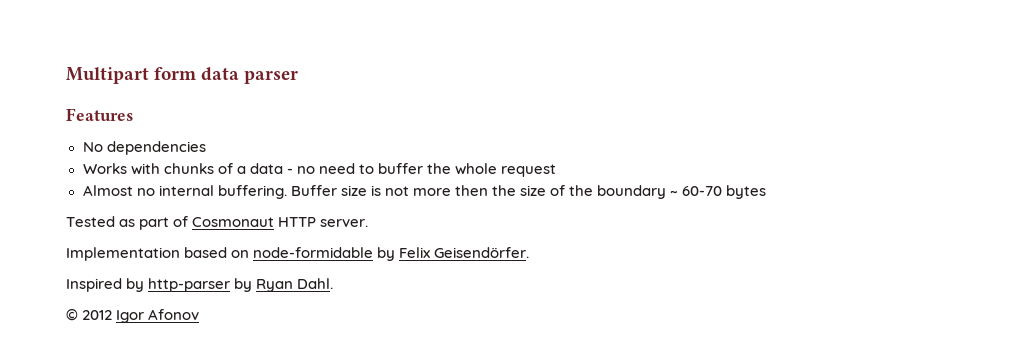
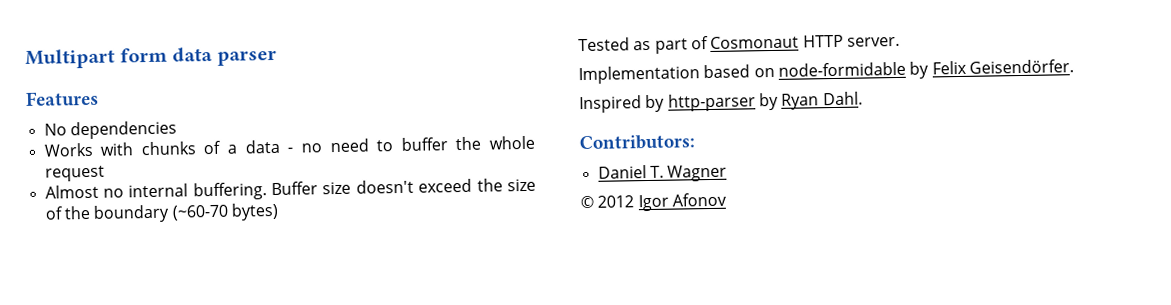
- Buffer size is not more then the size of the boundary ~ 60-70 bytes
+ Buffer size doesn't exceed the size of the boundary (~60-70 bytes)
+ Contributors:
+ Daniel T. Wagner

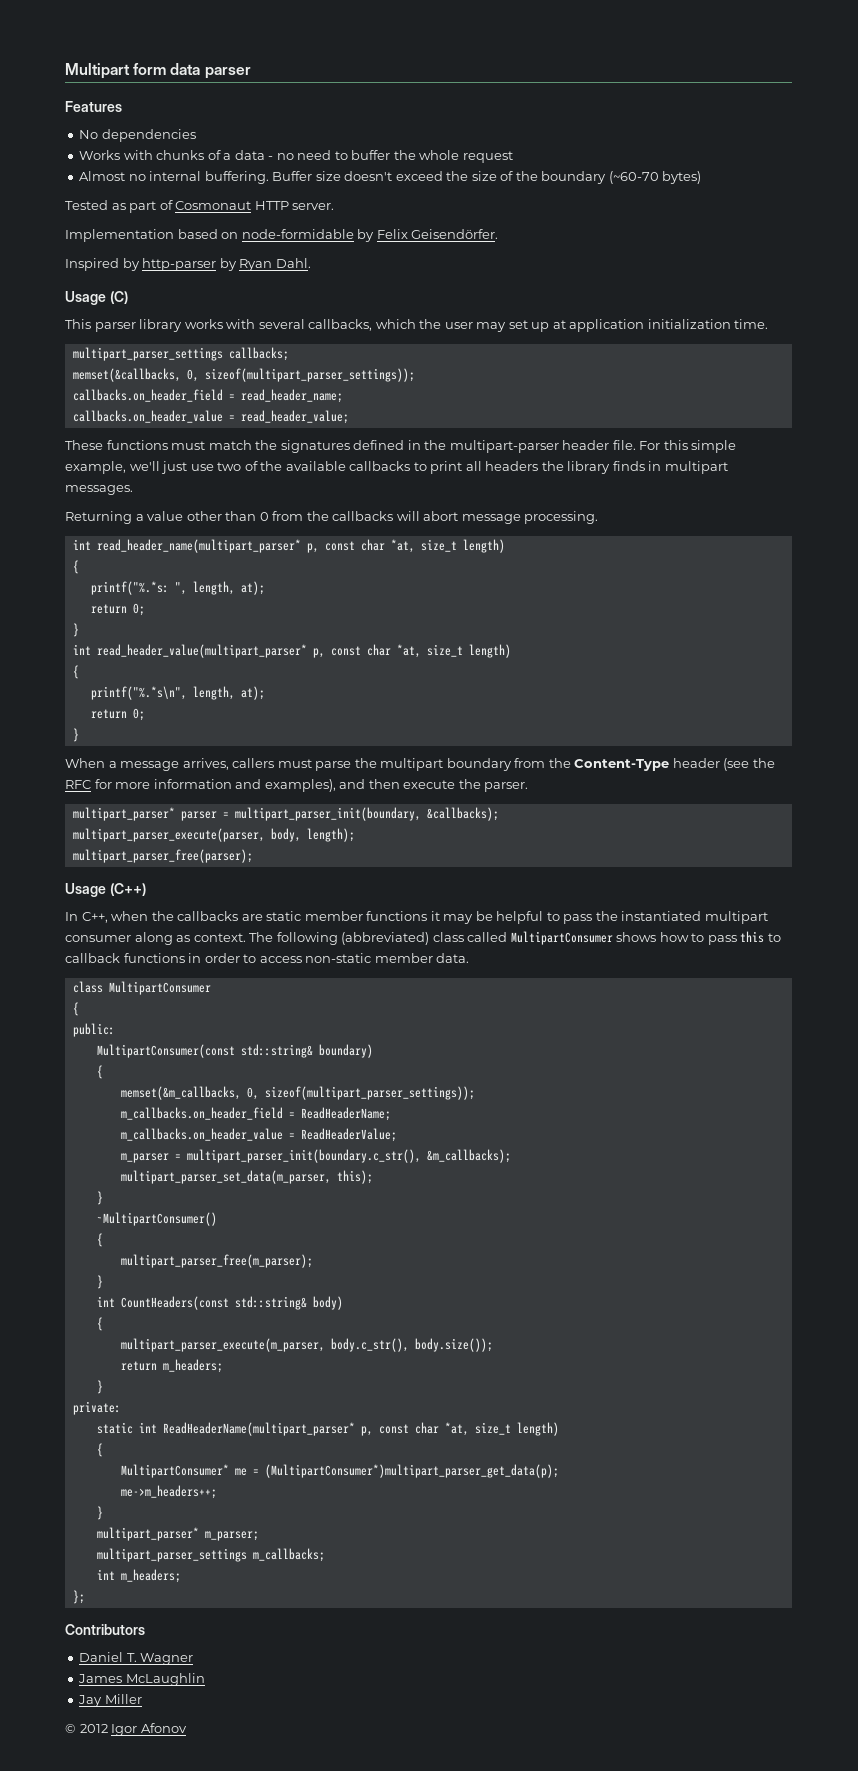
- Contributors:
+ Usage (C)
+ This parser library works with several callbacks, which the user may set up at application initialization time.
+ multipart_parser_settings callbacks;
+ memset(&callbacks, 0, sizeof(multipart_parser_settings));
+ callbacks.on_header_field = read_header_name;
+ callbacks.on_header_value = read_header_value;
+ These functions must match the signatures defined in the multipart-parser header file. For this simple example, we'll just use two of the available callbacks to print all headers the library finds in multipart messages.
+ Returning a value other than 0 from the callbacks will abort message processing.
+ int read_header_name(multipart_parser* p, const char *at, size_t length)
+ {
+ printf("%.*s: ", length, at);
+ return 0;
+ }
+ int read_header_value(multipart_parser* p, const char *at, size_t length)
+ {
+ printf("%.*s\n", length, at);
+ return 0;
+ }
+ When a message arrives, callers must parse the multipart boundary from the Content-Type header (see the RFC for more information and examples), and then execute the parser.
+ multipart_parser* parser = multipart_parser_init(boundary, &callbacks);
+ multipart_parser_execute(parser, body, length);
+ multipart_parser_free(parser);
+ Usage (C++)
+ In C++, when the callbacks are static member functions it may be helpful to pass the instantiated multipart consumer along as context. The following (abbreviated) class called MultipartConsumer shows how to pass this to callback functions in order to access non-static member data.
+ class MultipartConsumer
+ {
+ public:
+ MultipartConsumer(const std::string& boundary)
+ {
+ memset(&m_callbacks, 0, sizeof(multipart_parser_settings));
+ m_callbacks.on_header_field = ReadHeaderName;
+ m_callbacks.on_header_value = ReadHeaderValue;
+ m_parser = multipart_parser_init(boundary.c_str(), &m_callbacks);
+ multipart_parser_set_data(m_parser, this);
+ }
+ ~MultipartConsumer()
+ {
+ multipart_parser_free(m_parser);
+ }
+ int CountHeaders(const std::string& body)
+ {
+ multipart_parser_execute(m_parser, body.c_str(), body.size());
+ return m_headers;
+ }
+ private:
+ static int ReadHeaderName(multipart_parser* p, const char *at, size_t length)
+ {
+ MultipartConsumer* me = (MultipartConsumer*)multipart_parser_get_data(p);
+ me->m_headers++;
+ }
+ multipart_parser* m_parser;
+ multipart_parser_settings m_callbacks;
+ int m_headers;
+ };
+ Contributors
+ James McLaughlin
+ Jay Miller

